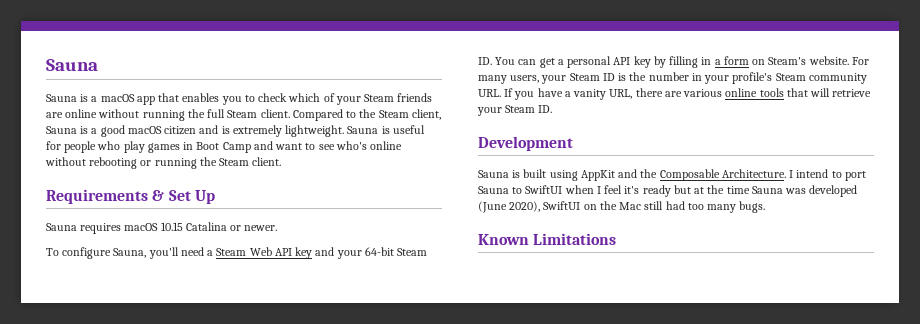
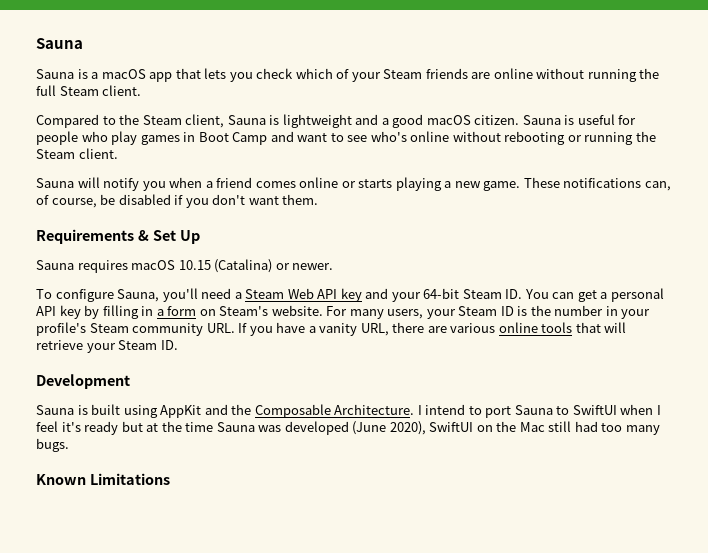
- Sauna is a macOS app that enables you to check which of your Steam friends are online without running the full Steam client. Compared to the Steam client, Sauna is a good macOS citizen and is extremely lightweight.
+ Sauna is a macOS app that lets you check which of your Steam friends are online without running the full Steam client.
+ Compared to the Steam client, Sauna is lightweight and a good macOS citizen.
+ Sauna will notify you when a friend comes online or starts playing a new game. These notifications can, of course, be disabled if you don't want them.
- Sauna requires macOS 10.15 Catalina or newer.
+ Sauna requires macOS 10.15 (Catalina) or newer.

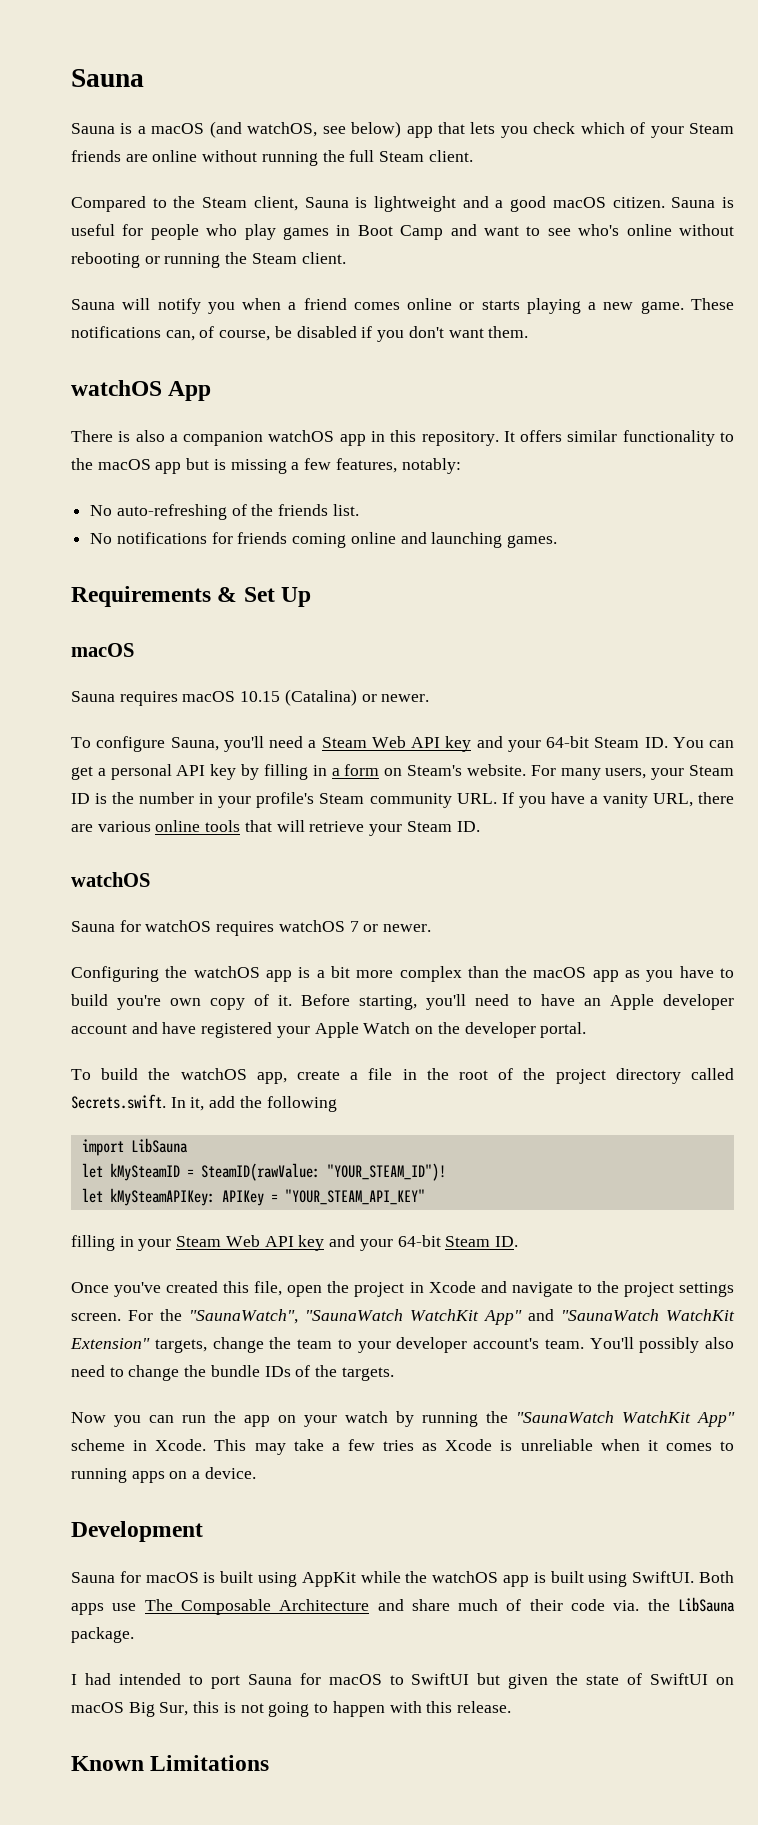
- Sauna is a macOS app that lets you check which of your Steam friends are online without running the full Steam client.
+ Sauna is a macOS (and watchOS, see below) app that lets you check which of your Steam friends are online without running the full Steam client.
+ watchOS App
+ There is also a companion watchOS app in this repository. It offers similar functionality to the macOS app but is missing a few features, notably:
+ No auto-refreshing of the friends list.
+ No notifications for friends coming online and launching games.
  Requirements & Set Up
+ macOS
  For many users, your Steam ID is the number in your profile's Steam community URL. If you have a vanity URL, there are various online tools that will retrieve your Steam ID.
+ watchOS
+ Sauna for watchOS requires watchOS 7 or newer.
+ Configuring the watchOS app is a bit more complex than the macOS app as you have to build you're own copy of it. Before starting, you'll need to have an Apple developer account and have registered your Apple Watch on the developer portal.
+ To build the watchOS app, create a file in the root of the project directory called Secrets.swift. In it, add the following
+ import LibSauna
+ let kMySteamID = SteamID(rawValue: "YOUR_STEAM_ID")!
+ let kMySteamAPIKey: APIKey = "YOUR_STEAM_API_KEY"
+ filling in your Steam Web API key and your 64-bit Steam ID.
+ Once you've created this file, open the project in Xcode and navigate to the project settings screen. For the "SaunaWatch", "SaunaWatch WatchKit App" and "SaunaWatch WatchKit Extension" targets, change the team to your developer account's team. You'll possibly also need to change the bundle IDs of the targets.
+ Now you can run the app on your watch by running the "SaunaWatch WatchKit App" scheme in Xcode. This may take a few tries as Xcode is unreliable when it comes to running apps on a device.
- Sauna is built using AppKit and the Composable Architecture. I intend to port Sauna to SwiftUI when I feel it's ready but at the time Sauna was developed (June 2020), SwiftUI on the Mac still had too many bugs.
+ Sauna for macOS is built using AppKit while the watchOS app is built using SwiftUI. Both apps use The Composable Architecture and share much of their code via. the LibSauna package.
+ I had intended to port Sauna for macOS to SwiftUI but given the state of SwiftUI on macOS Big Sur, this is not going to happen with this release.

